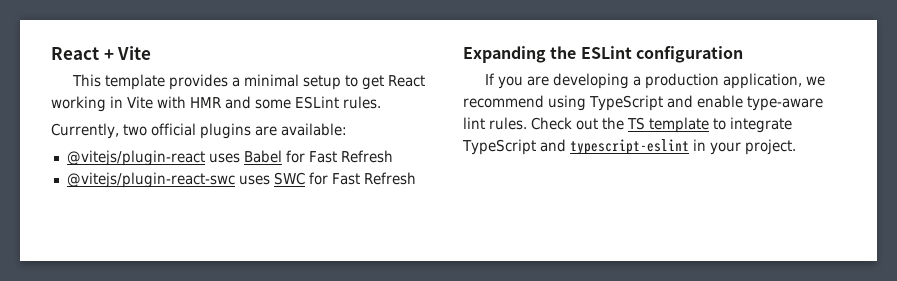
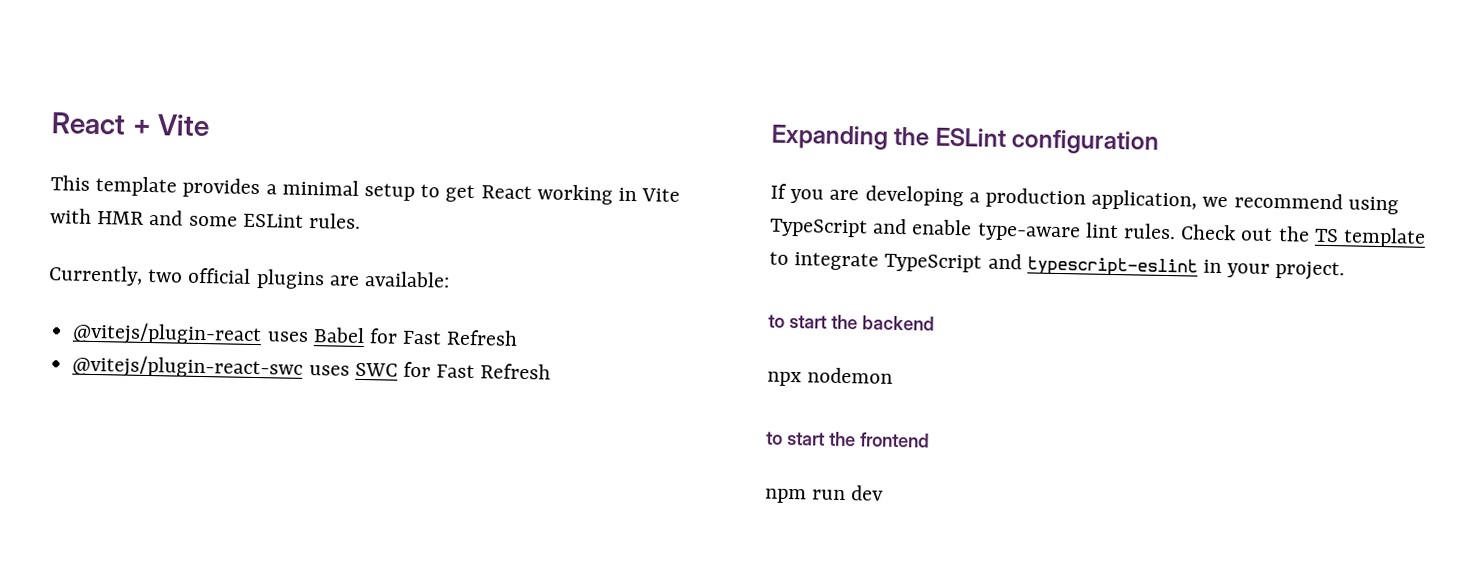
+ to start the backend
+ npx nodemon
+ to start the frontend
+ npm run dev

